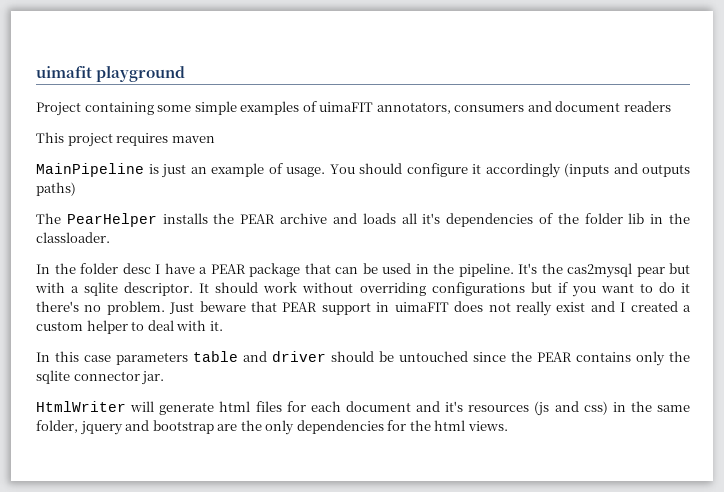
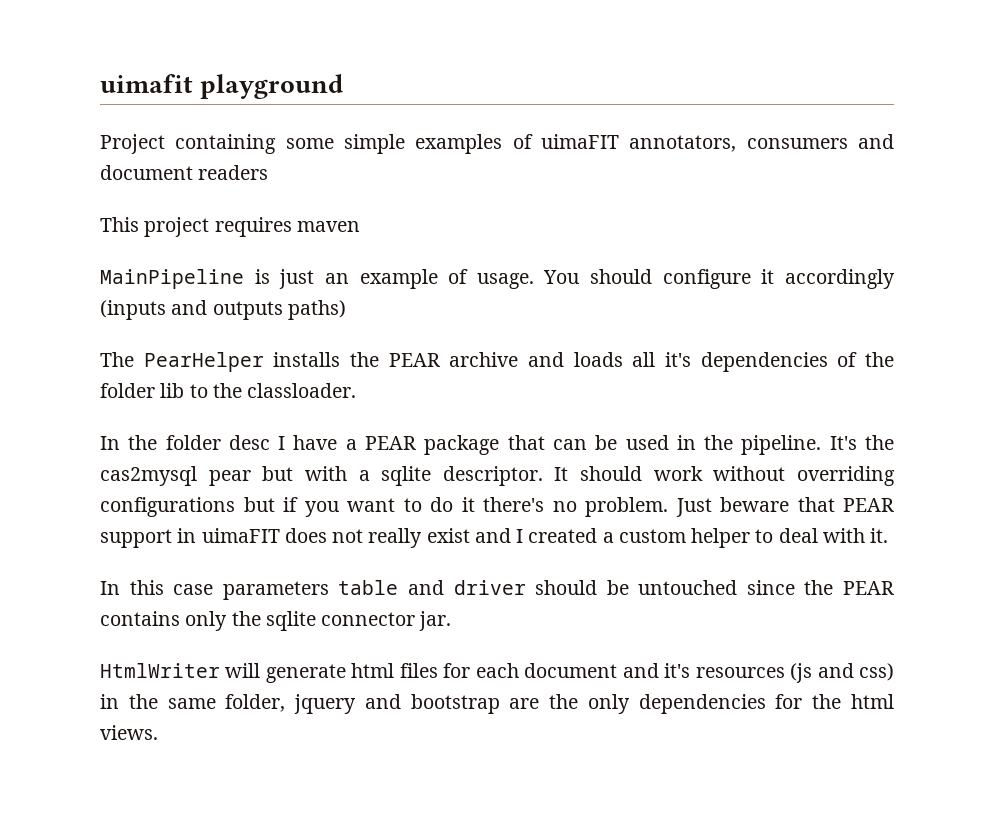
- The PearHelper installs the PEAR archive and loads all it's dependencies of the folder lib in the classloader.
+ The PearHelper installs the PEAR archive and loads all it's dependencies of the folder lib to the classloader.

